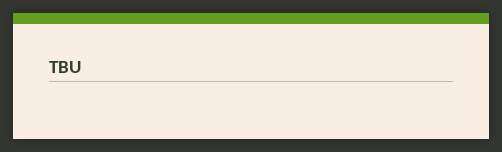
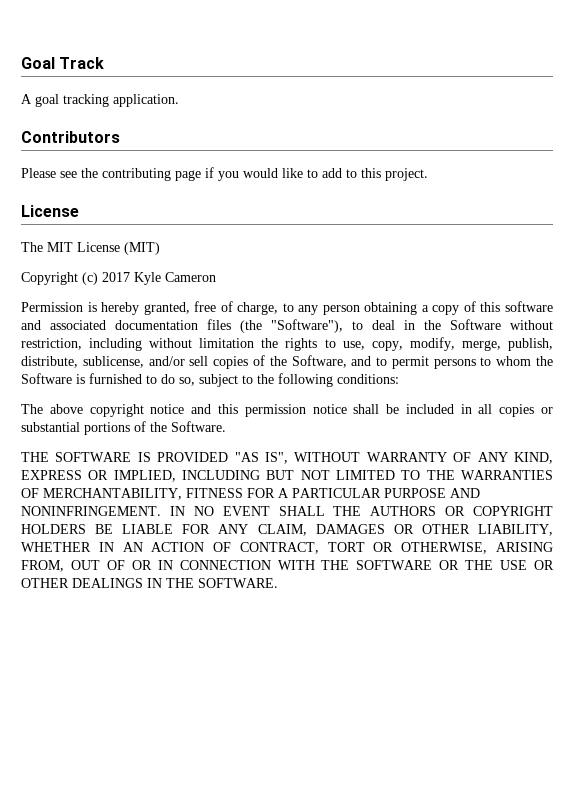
- TBU
+ Goal Track
+ A goal tracking application.
+ Contributors
+ Please see the contributing page if you would like to add to this project.
+ License
+ The MIT License (MIT)
+ Copyright (c) 2017 Kyle Cameron
+ Permission is hereby granted, free of charge, to any person obtaining a copy of this software and associated documentation files (the "Software"), to deal in the Software without restriction, including without limitation the rights to use, copy, modify, merge, publish, distribute, sublicense, and/or sell copies of the Software, and to permit persons to whom the Software is furnished to do so, subject to the following conditions:
+ The above copyright notice and this permission notice shall be included in all copies or substantial portions of the Software.
+ THE SOFTWARE IS PROVIDED "AS IS", WITHOUT WARRANTY OF ANY KIND, EXPRESS OR IMPLIED, INCLUDING BUT NOT LIMITED TO THE WARRANTIES OF MERCHANTABILITY, FITNESS FOR A PARTICULAR PURPOSE AND NONINFRINGEMENT. IN NO EVENT SHALL THE AUTHORS OR COPYRIGHT HOLDERS BE LIABLE FOR ANY CLAIM, DAMAGES OR OTHER LIABILITY, WHETHER IN AN ACTION OF CONTRACT, TORT OR OTHERWISE, ARISING FROM, OUT OF OR IN CONNECTION WITH THE SOFTWARE OR THE USE OR OTHER DEALINGS IN THE SOFTWARE.

